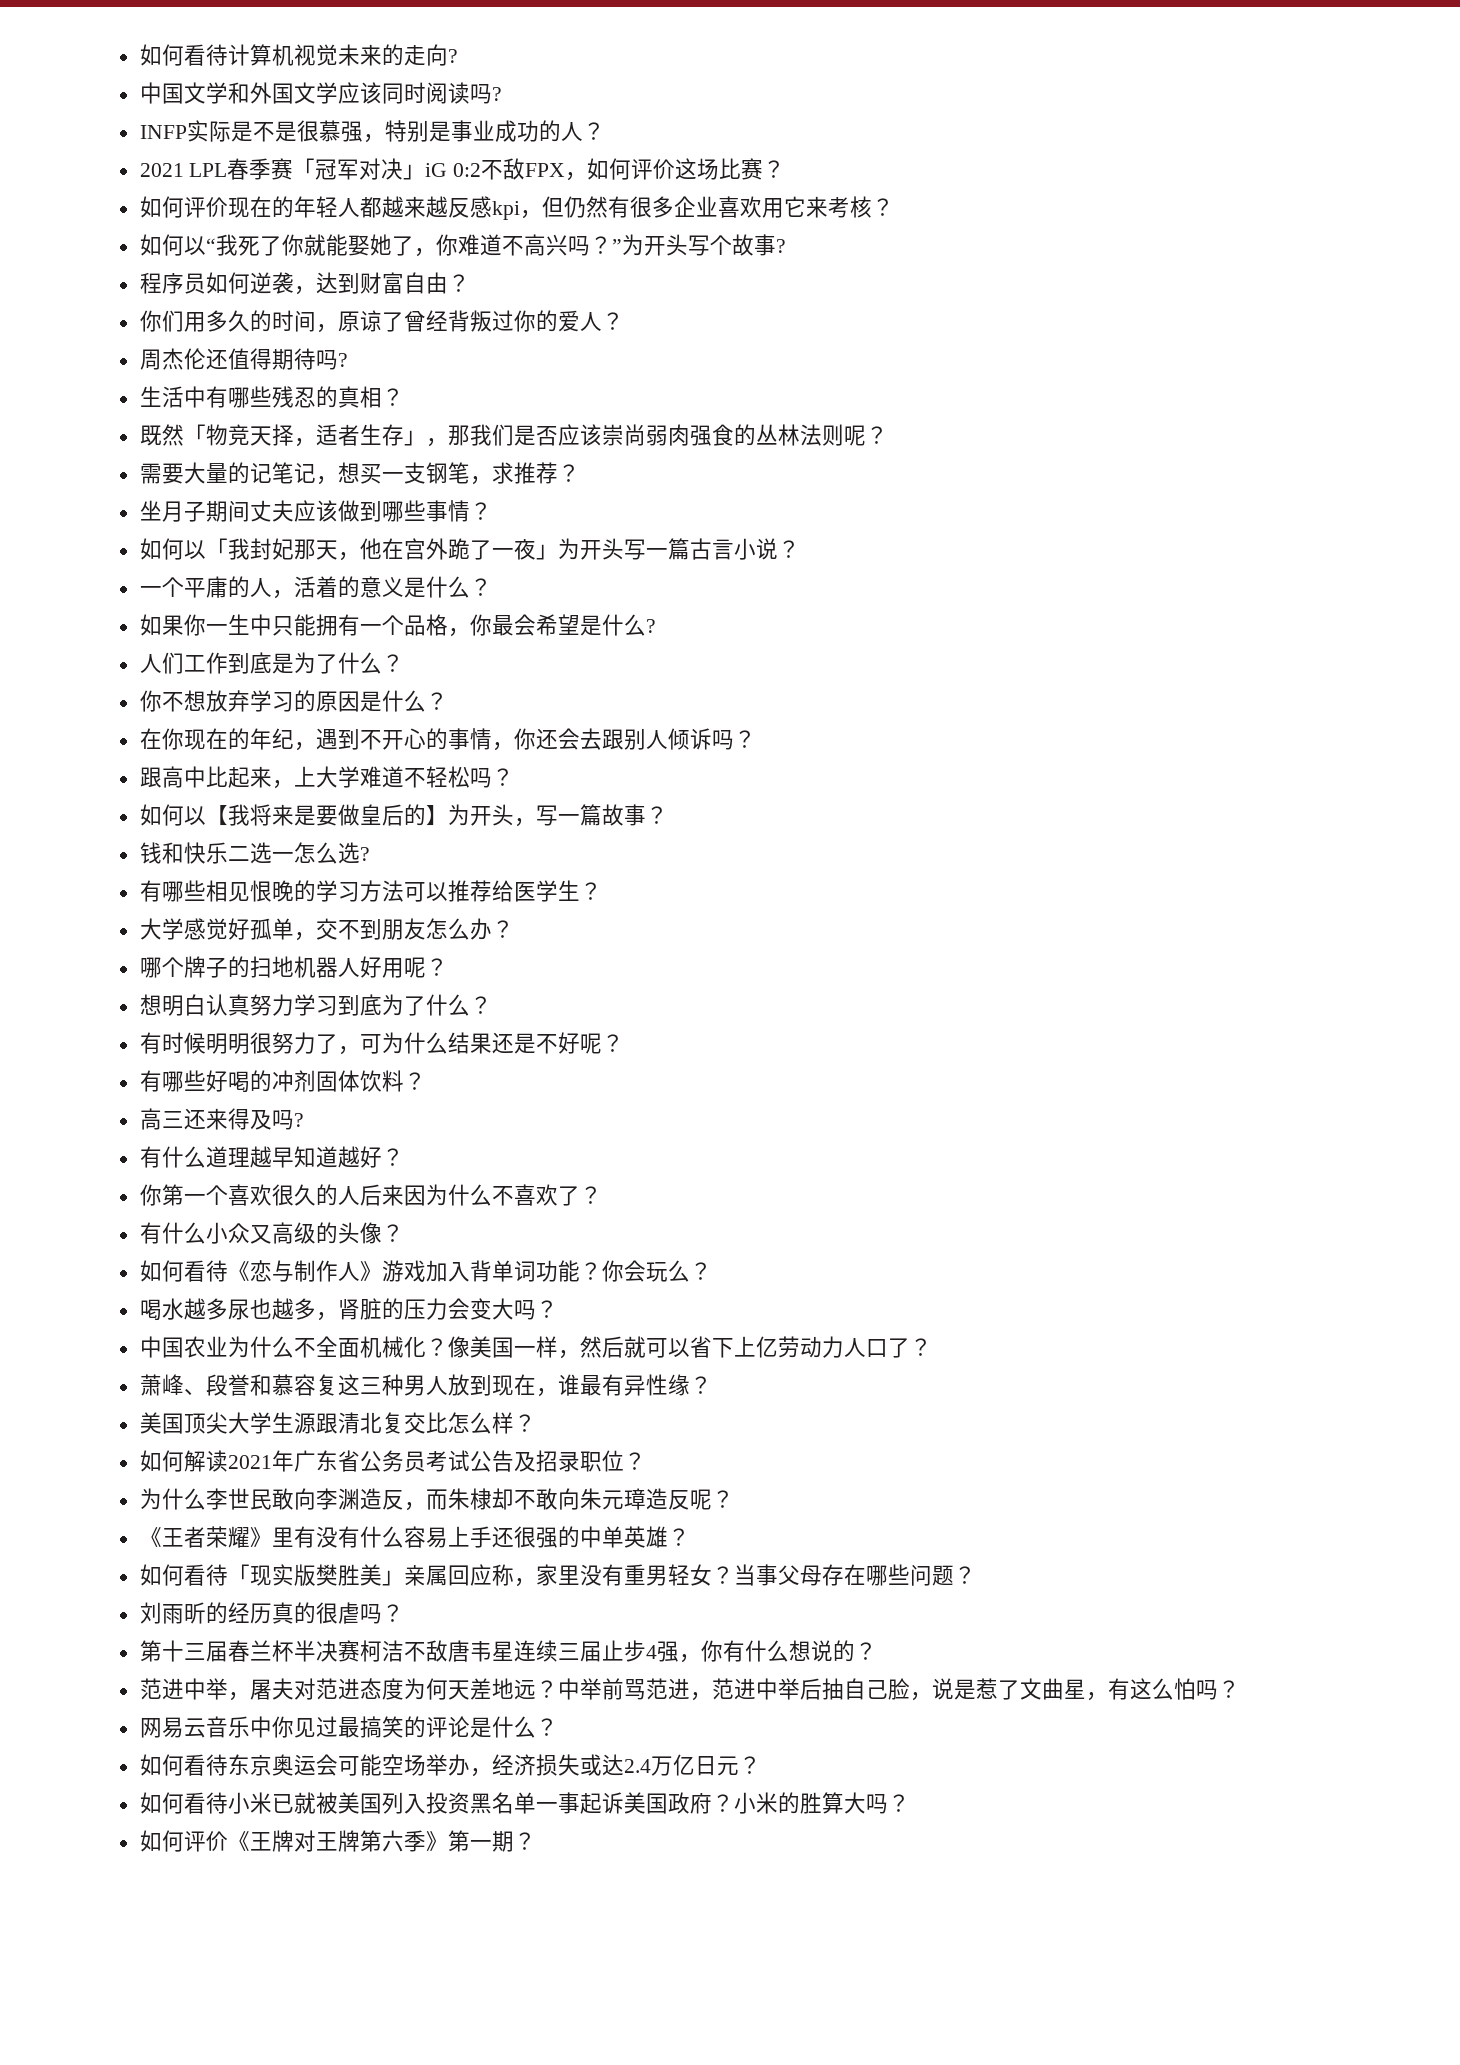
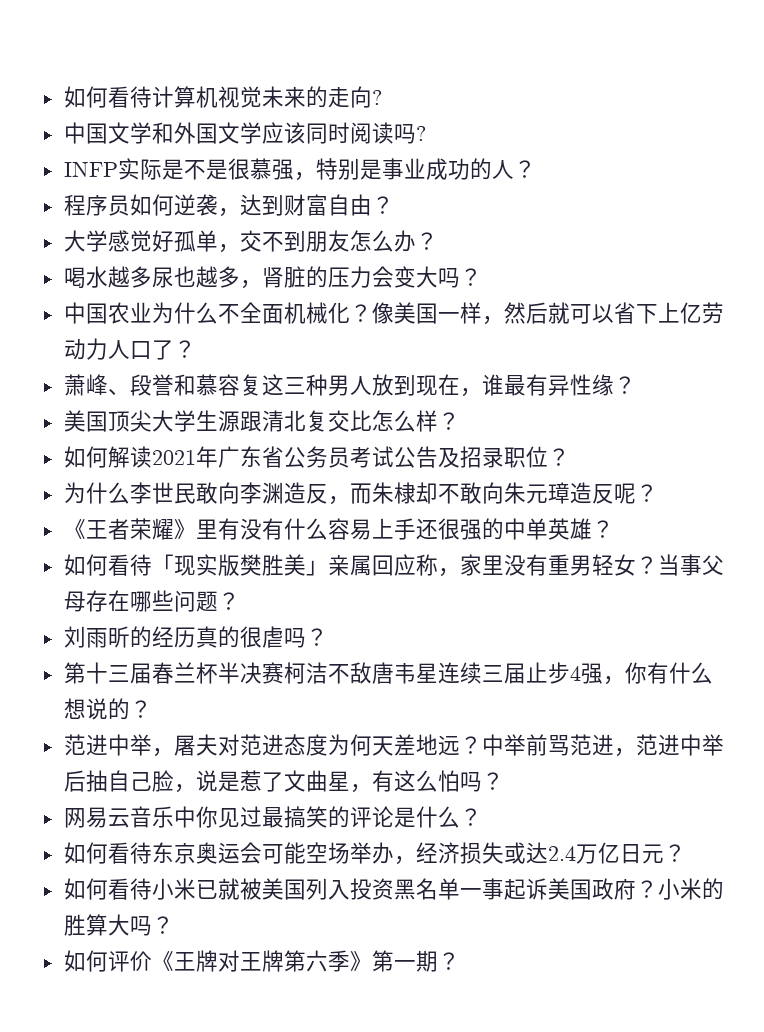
- 2021 LPL春季赛「冠军对决」iG 0:2不敌FPX，如何评价这场比赛？
- 如何评价现在的年轻人都越来越反感kpi，但仍然有很多企业喜欢用它来考核？
- 如何以“我死了你就能娶她了，你难道不高兴吗？”为开头写个故事?
- 你们用多久的时间，原谅了曾经背叛过你的爱人？
- 周杰伦还值得期待吗?
- 生活中有哪些残忍的真相？
- 既然「物竞天择，适者生存」，那我们是否应该崇尚弱肉强食的丛林法则呢？
- 需要大量的记笔记，想买一支钢笔，求推荐？
- 坐月子期间丈夫应该做到哪些事情？
- 如何以「我封妃那天，他在宫外跪了一夜」为开头写一篇古言小说？
- 一个平庸的人，活着的意义是什么？
- 如果你一生中只能拥有一个品格，你最会希望是什么?
- 人们工作到底是为了什么？
- 你不想放弃学习的原因是什么？
- 在你现在的年纪，遇到不开心的事情，你还会去跟别人倾诉吗？
- 跟高中比起来，上大学难道不轻松吗？
- 如何以【我将来是要做皇后的】为开头，写一篇故事？
- 钱和快乐二选一怎么选?
- 有哪些相见恨晚的学习方法可以推荐给医学生？
- 哪个牌子的扫地机器人好用呢？
- 想明白认真努力学习到底为了什么？
- 有时候明明很努力了，可为什么结果还是不好呢？
- 有哪些好喝的冲剂固体饮料？
- 高三还来得及吗?
- 有什么道理越早知道越好？
- 你第一个喜欢很久的人后来因为什么不喜欢了？
- 有什么小众又高级的头像？
- 如何看待《恋与制作人》游戏加入背单词功能？你会玩么？

